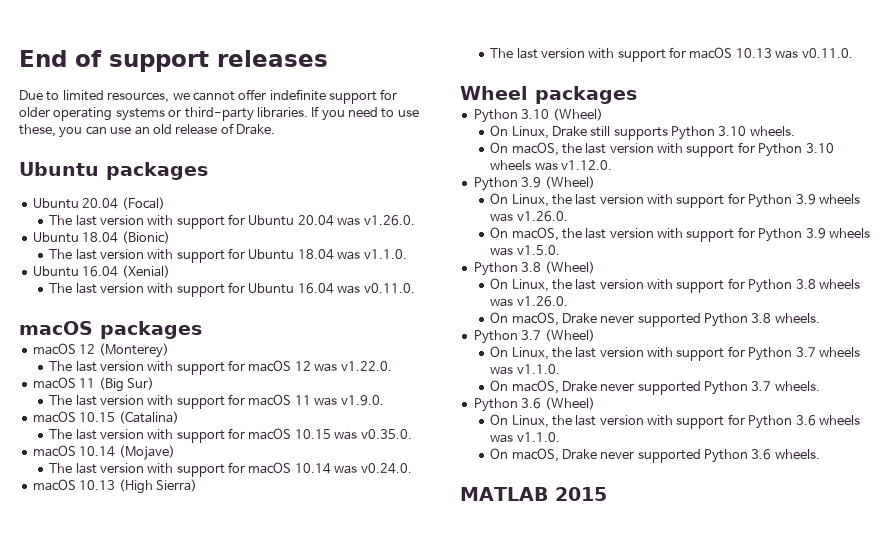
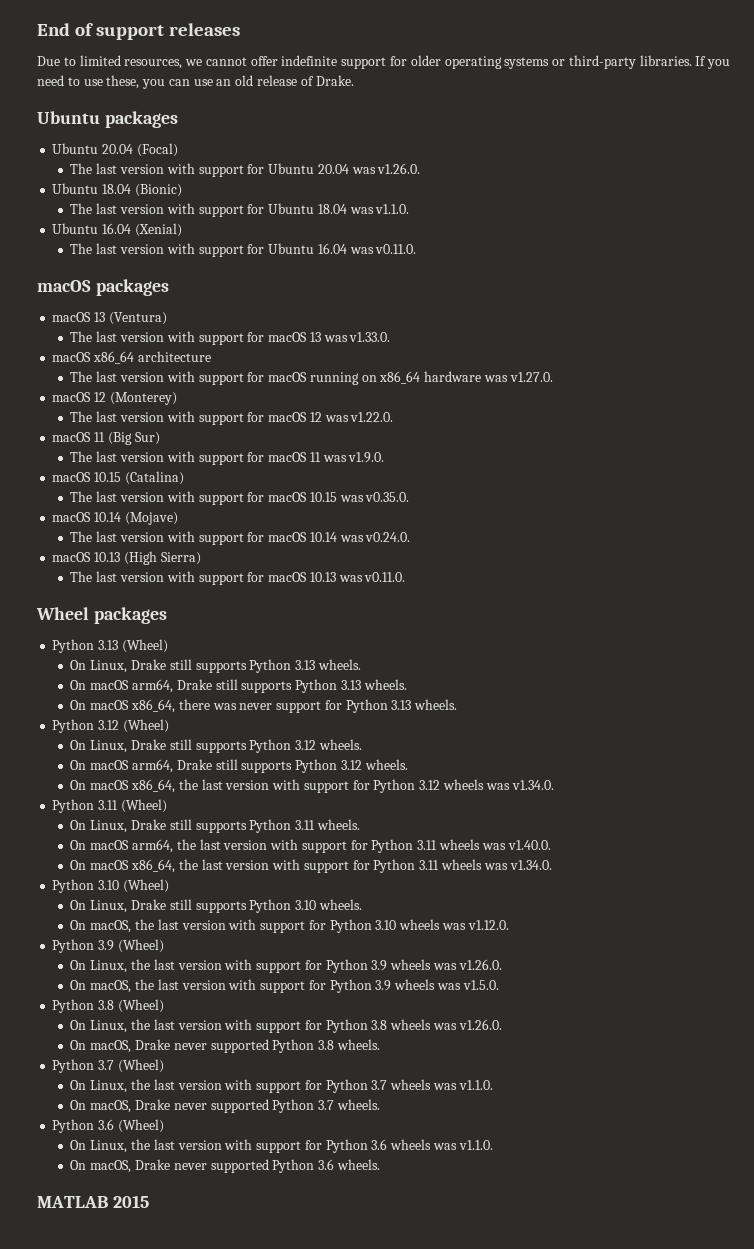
+ macOS 13 (Ventura)
+ The last version with support for macOS 13 was v1.33.0.
+ macOS x86_64 architecture
+ The last version with support for macOS running on x86_64 hardware was v1.27.0.
+ Python 3.13 (Wheel)
+ On Linux, Drake still supports Python 3.13 wheels.
+ On macOS arm64, Drake still supports Python 3.13 wheels.
+ On macOS x86_64, there was never support for Python 3.13 wheels.
+ Python 3.12 (Wheel)
+ On Linux, Drake still supports Python 3.12 wheels.
+ On macOS arm64, Drake still supports Python 3.12 wheels.
+ On macOS x86_64, the last version with support for Python 3.12 wheels was v1.34.0.
+ Python 3.11 (Wheel)
+ On Linux, Drake still supports Python 3.11 wheels.
+ On macOS arm64, the last version with support for Python 3.11 wheels was v1.40.0.
+ On macOS x86_64, the last version with support for Python 3.11 wheels was v1.34.0.

